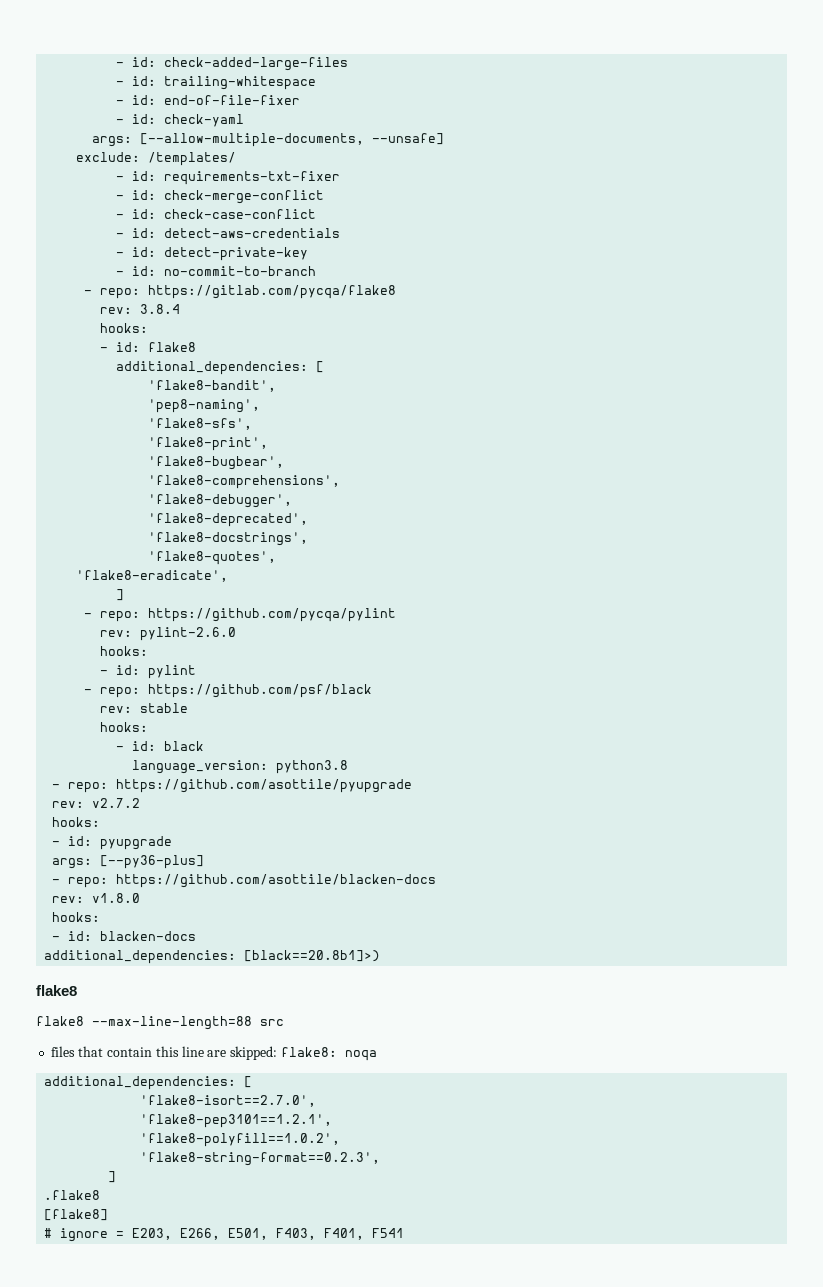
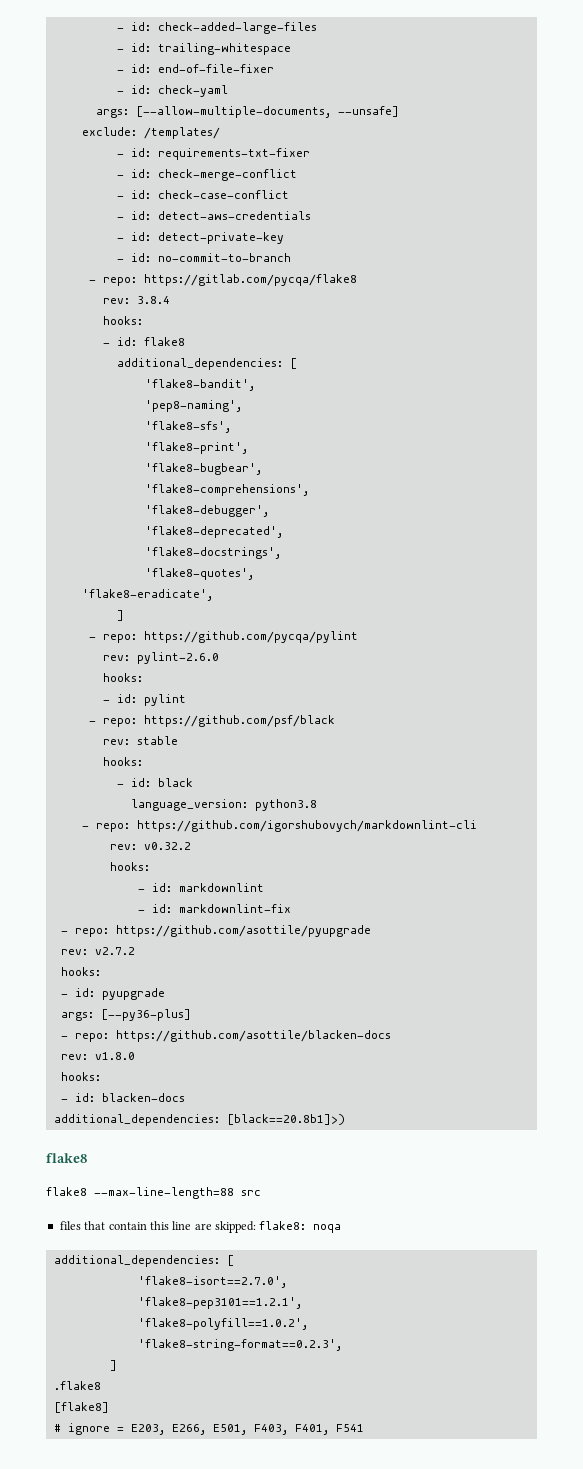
+ - repo: https://github.com/igorshubovych/markdownlint-cli
+ rev: v0.32.2
+ hooks:
+ - id: markdownlint
+ - id: markdownlint-fix

